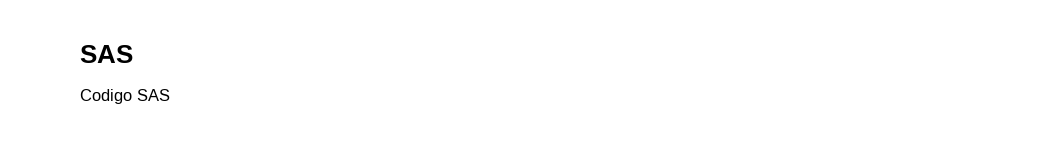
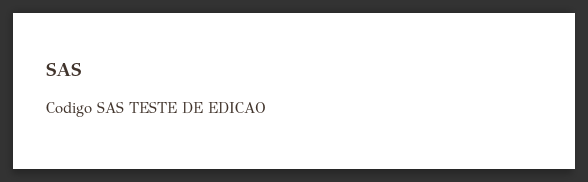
- Codigo SAS
+ Codigo SAS TESTE DE EDICAO

